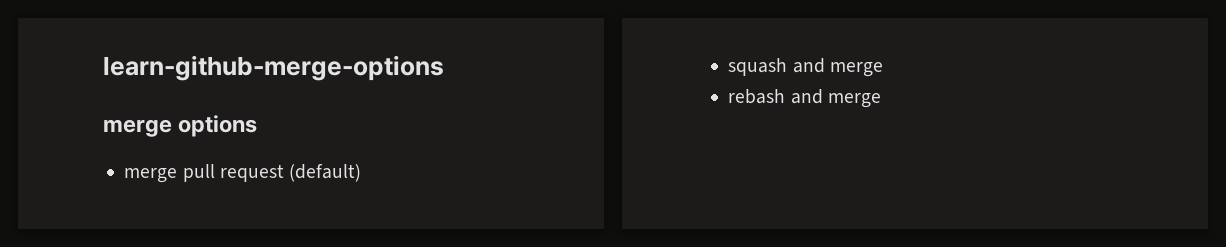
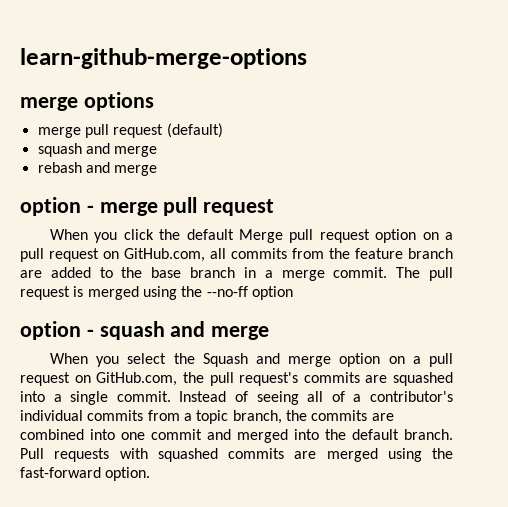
+ option - merge pull request
+ When you click the default Merge pull request option on a pull request on GitHub.com, all commits from the feature branch are added to the base branch in a merge commit. The pull request is merged using the --no-ff option
+ option - squash and merge
+ When you select the Squash and merge option on a pull request on GitHub.com, the pull request's commits are squashed into a single commit. Instead of seeing all of a contributor's individual commits from a topic branch, the commits are combined into one commit and merged into the default branch. Pull requests with squashed commits are merged using the fast-forward option.

